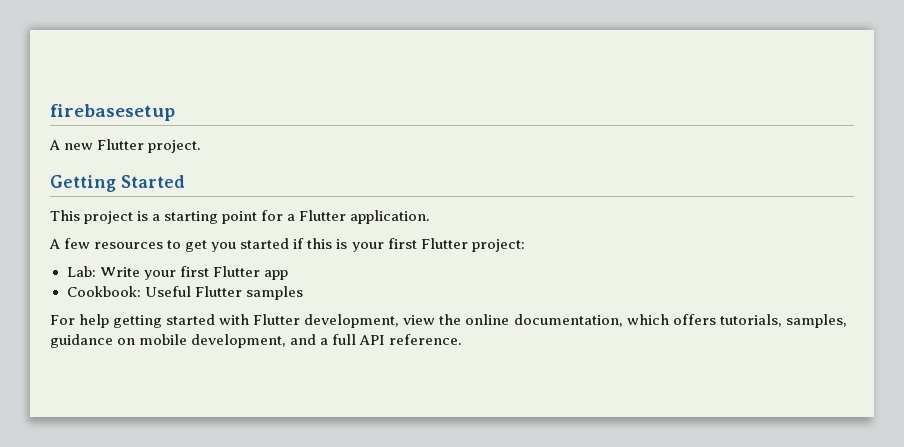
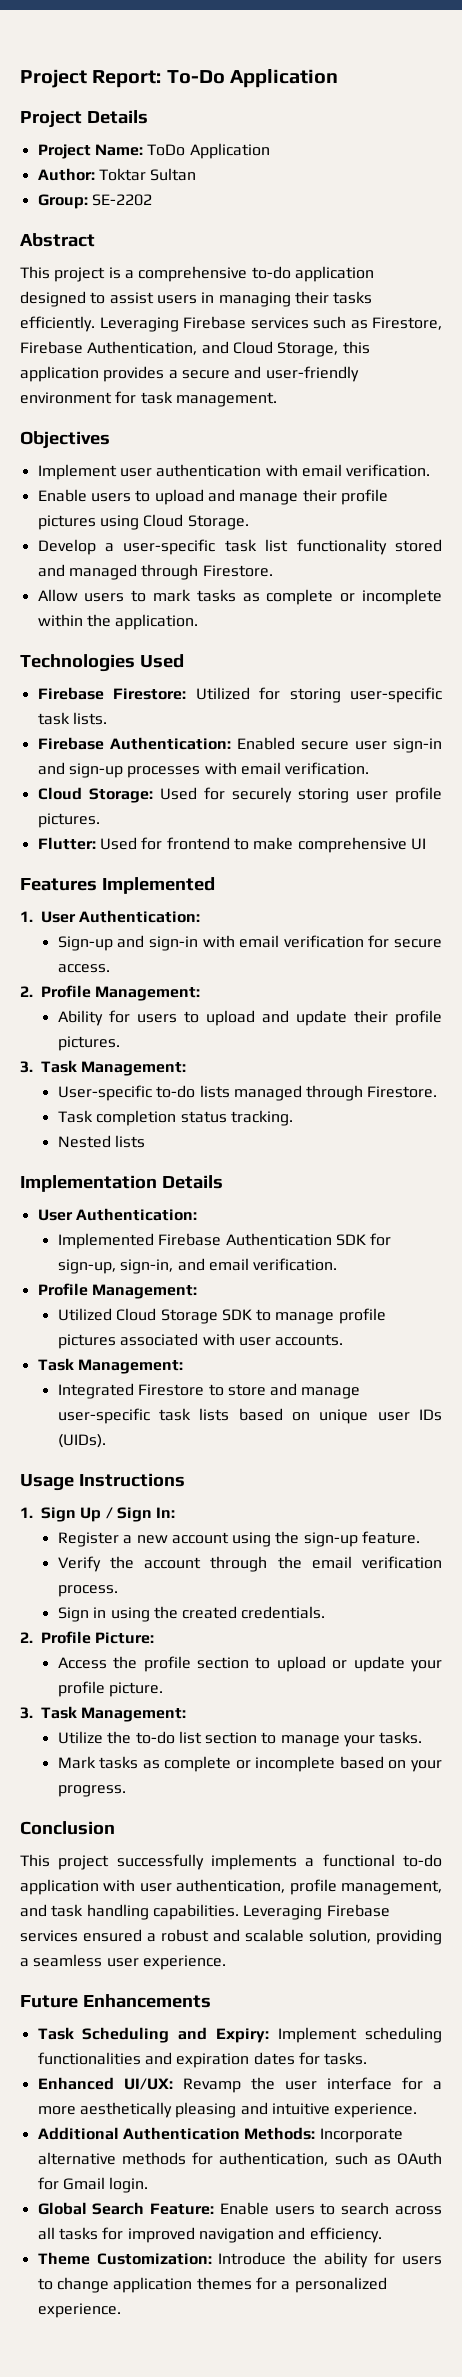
- firebasesetup
- A new Flutter project.
- Getting Started
- This project is a starting point for a Flutter application.
- A few resources to get you started if this is your first Flutter project:
- Lab: Write your first Flutter app
- Cookbook: Useful Flutter samples
- For help getting started with Flutter development, view the online documentation, which offers tutorials, samples, guidance on mobile development, and a full API reference.
+ Project Report: To-Do Application
+ Project Details
+ Project Name: ToDo Application
+ Author: Toktar Sultan
+ Group: SE-2202
+ Abstract
+ This project is a comprehensive to-do application designed to assist users in managing their tasks efficiently. Leveraging Firebase services such as Firestore, Firebase Authentication, and Cloud Storage, this application provides a secure and user-friendly environment for task management.
+ Objectives
+ Implement user authentication with email verification.
+ Enable users to upload and manage their profile pictures using Cloud Storage.
+ Develop a user-specific task list functionality stored and managed through Firestore.
+ Allow users to mark tasks as complete or incomplete within the application.
+ Technologies Used
+ Firebase Firestore: Utilized for storing user-specific task lists.
+ Firebase Authentication: Enabled secure user sign-in and sign-up processes with email verification.
+ Cloud Storage: Used for securely storing user profile pictures.
+ Flutter: Used for frontend to make comprehensive UI
+ Features Implemented
+ 1. User Authentication:
+ Sign-up and sign-in with email verification for secure access.
+ 2. Profile Management:
+ Ability for users to upload and update their profile pictures.
+ 3. Task Management:
+ User-specific to-do lists managed through Firestore.
+ Task completion status tracking.
+ Nested lists
+ Implementation Details
+ User Authentication:
+ Implemented Firebase Authentication SDK for sign-up, sign-in, and email verification.
+ Profile Management:
+ Utilized Cloud Storage SDK to manage profile pictures associated with user accounts.
+ Task Management:
+ Integrated Firestore to store and manage user-specific task lists based on unique user IDs (UIDs).
+ Usage Instructions
+ 1. Sign Up / Sign In:
+ Register a new account using the sign-up feature.
+ Verify the account through the email verification process.
+ Sign in using the created credentials.
+ 2. Profile Picture:
+ Access the profile section to upload or update your profile picture.
+ 3. Task Management:
+ Utilize the to-do list section to manage your tasks.
+ Mark tasks as complete or incomplete based on your progress.
+ Conclusion
+ This project successfully implements a functional to-do application with user authentication, profile management, and task handling capabilities. Leveraging Firebase services ensured a robust and scalable solution, providing a seamless user experience.
+ Future Enhancements
+ Task Scheduling and Expiry: Implement scheduling functionalities and expiration dates for tasks.
+ Enhanced UI/UX: Revamp the user interface for a more aesthetically pleasing and intuitive experience.
+ Additional Authentication Methods: Incorporate alternative methods for authentication, such as OAuth for Gmail login.
+ Global Search Feature: Enable users to search across all tasks for improved navigation and efficiency.
+ Theme Customization: Introduce the ability for users to change application themes for a personalized experience.

